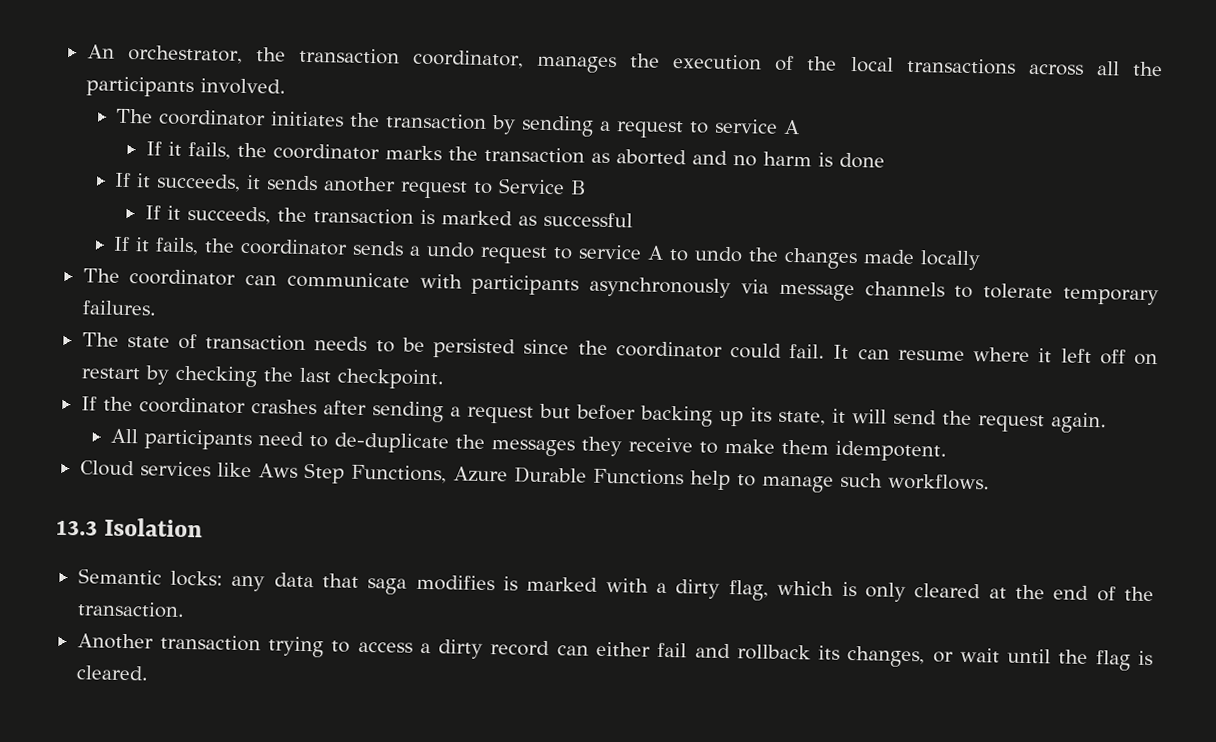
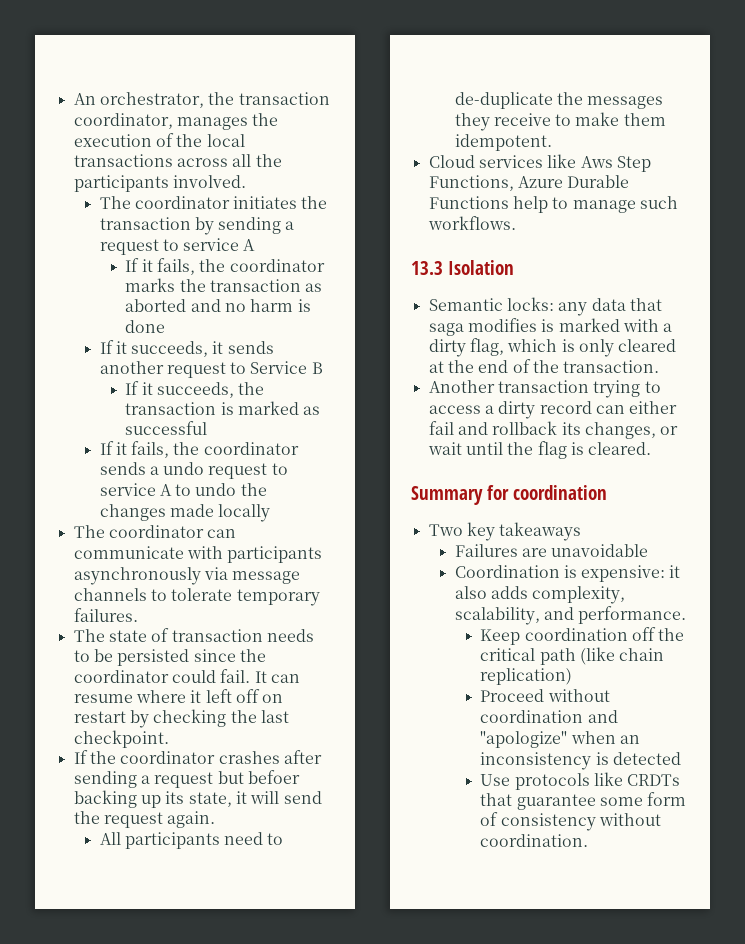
+ Summary for coordination
+ Two key takeaways
+ Failures are unavoidable
+ Coordination is expensive: it also adds complexity, scalability, and performance.
+ Keep coordination off the critical path (like chain replication)
+ Proceed without coordination and "apologize" when an inconsistency is detected
+ Use protocols like CRDTs that guarantee some form of consistency without coordination.

